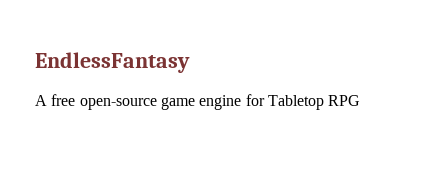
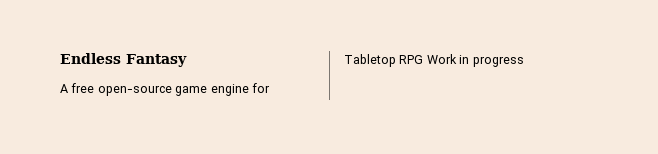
- EndlessFantasy
+ Endless Fantasy
- A free open-source game engine for Tabletop RPG
+ A free open-source game engine for Tabletop RPG Work in progress

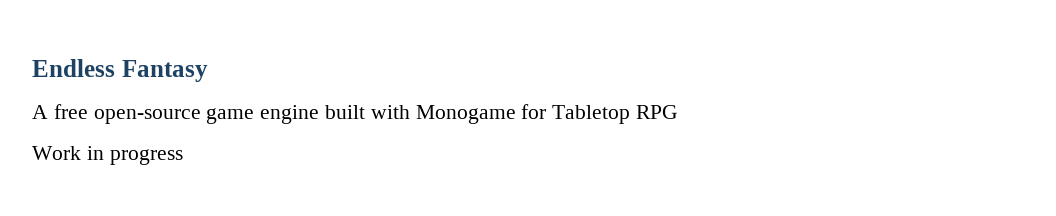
- A free open-source game engine for Tabletop RPG Work in progress
+ A free open-source game engine built with Monogame for Tabletop RPG
+ Work in progress

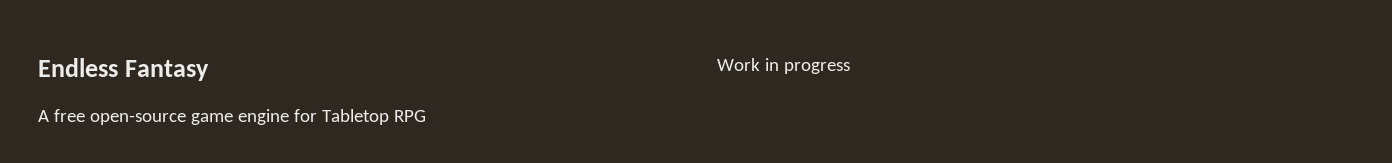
- A free open-source game engine built with Monogame for Tabletop RPG
+ A free open-source game engine for Tabletop RPG

